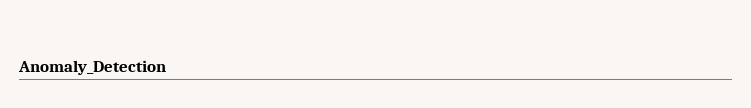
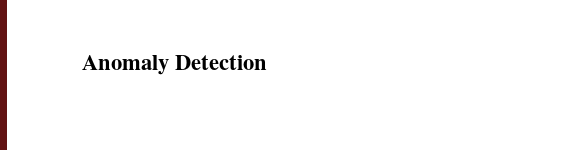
- Anomaly_Detection
+ Anomaly Detection

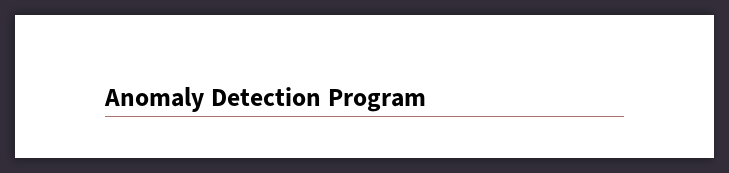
- Anomaly Detection
+ Anomaly Detection Program

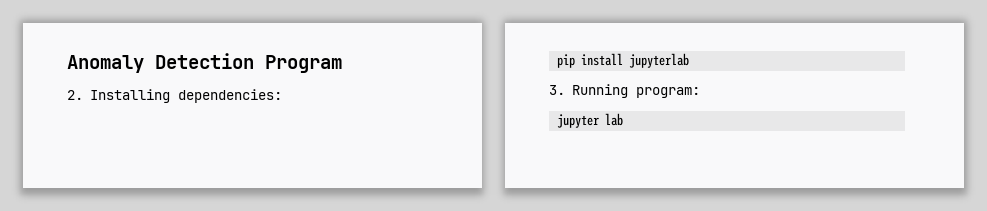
+ 2. Installing dependencies:
+ pip install jupyterlab
+ 3. Running program:
+ jupyter lab

